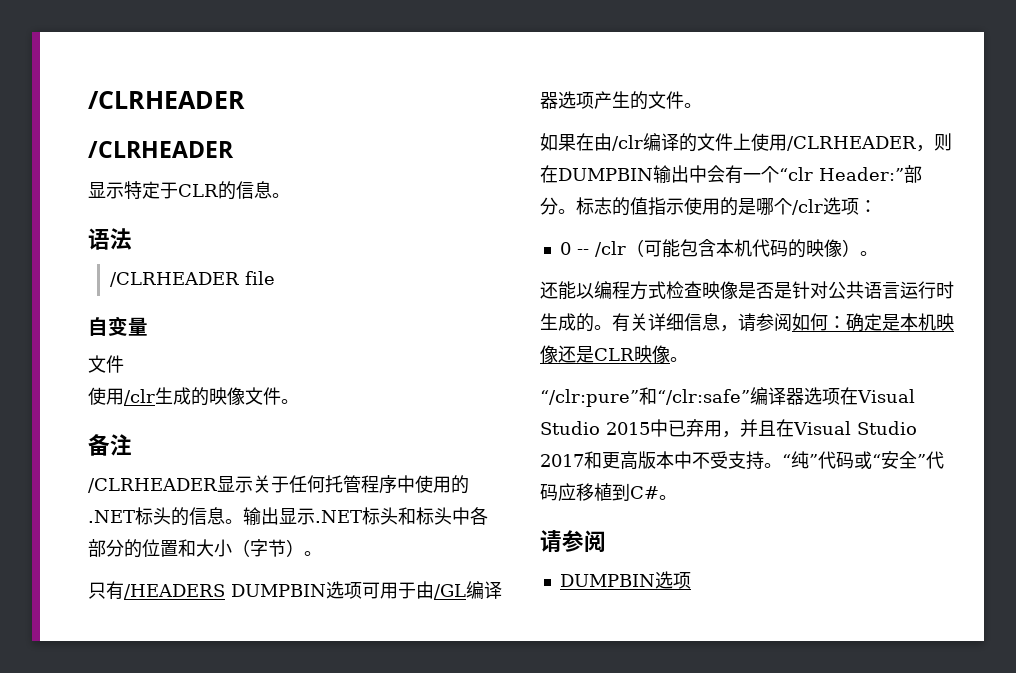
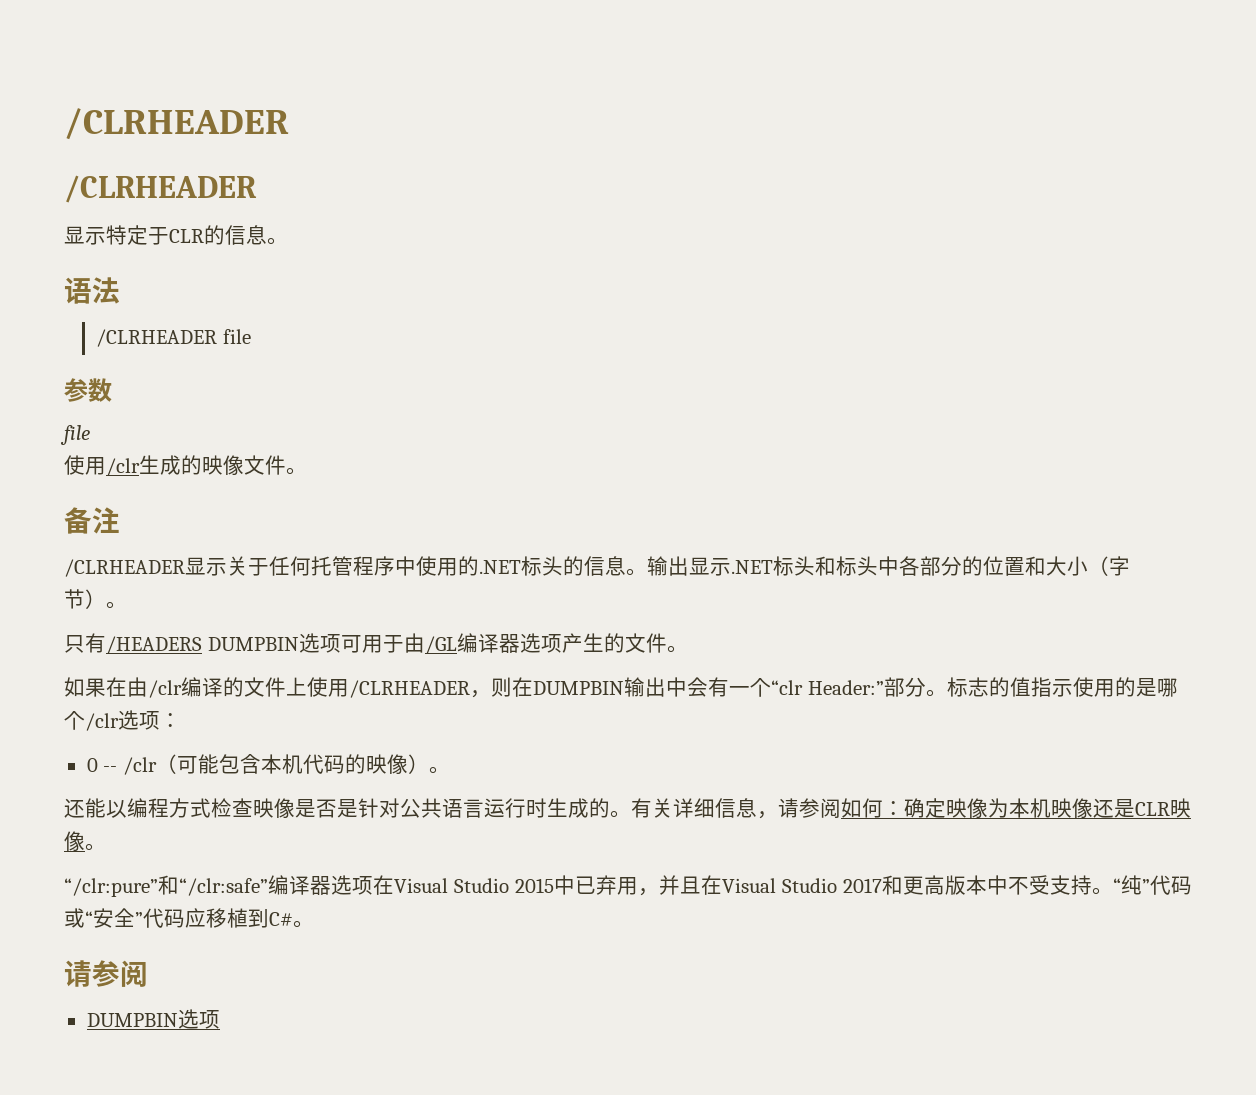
- 自变量
- 文件
+ 参数
+ file
- 有关详细信息，请参阅如何：确定是本机映像还是CLR映像。
+ 有关详细信息，请参阅如何：确定映像为本机映像还是CLR映像。

